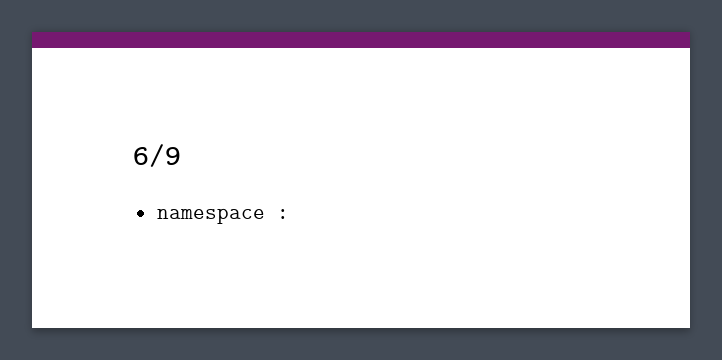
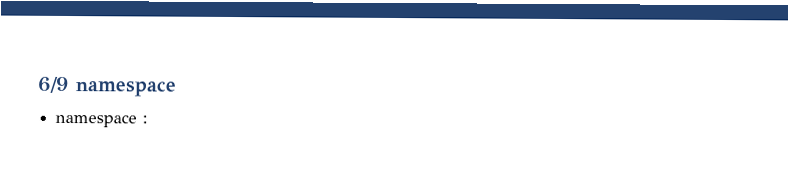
- 6/9
+ 6/9 namespace

